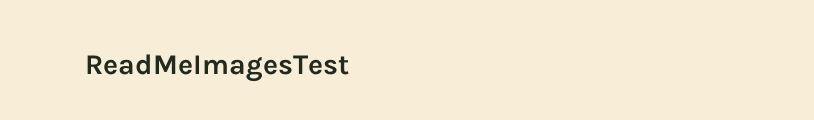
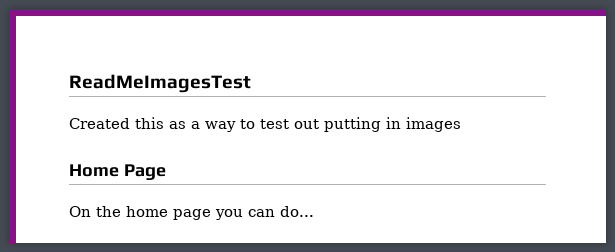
+ Created this as a way to test out putting in images
+ Home Page
+ On the home page you can do...

